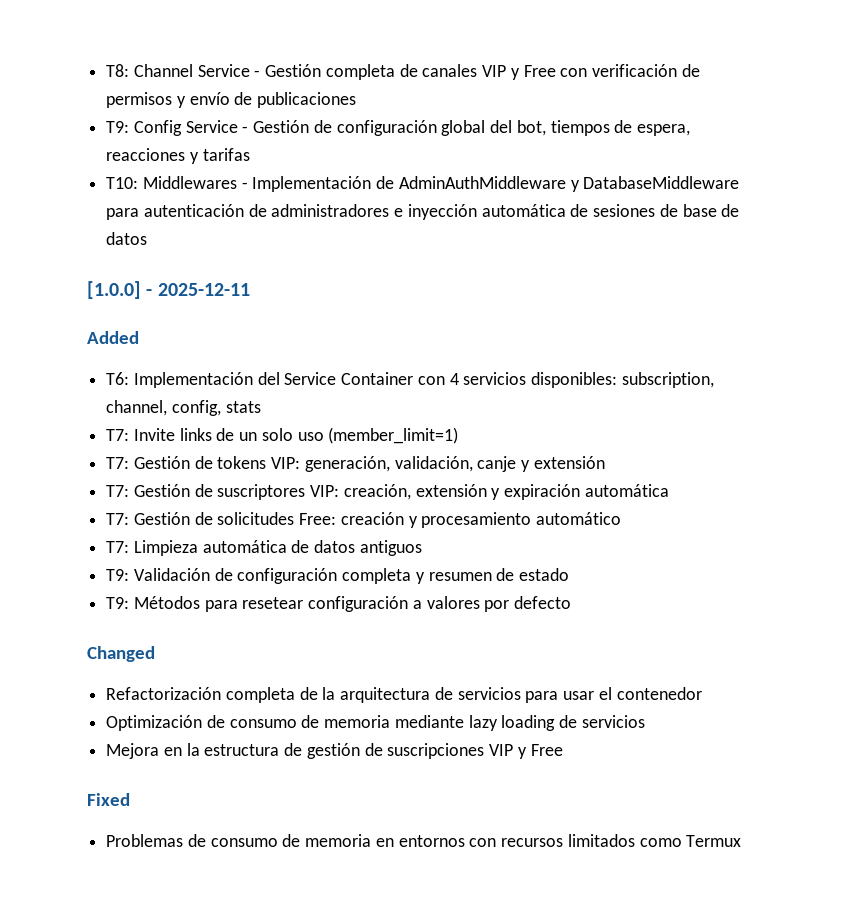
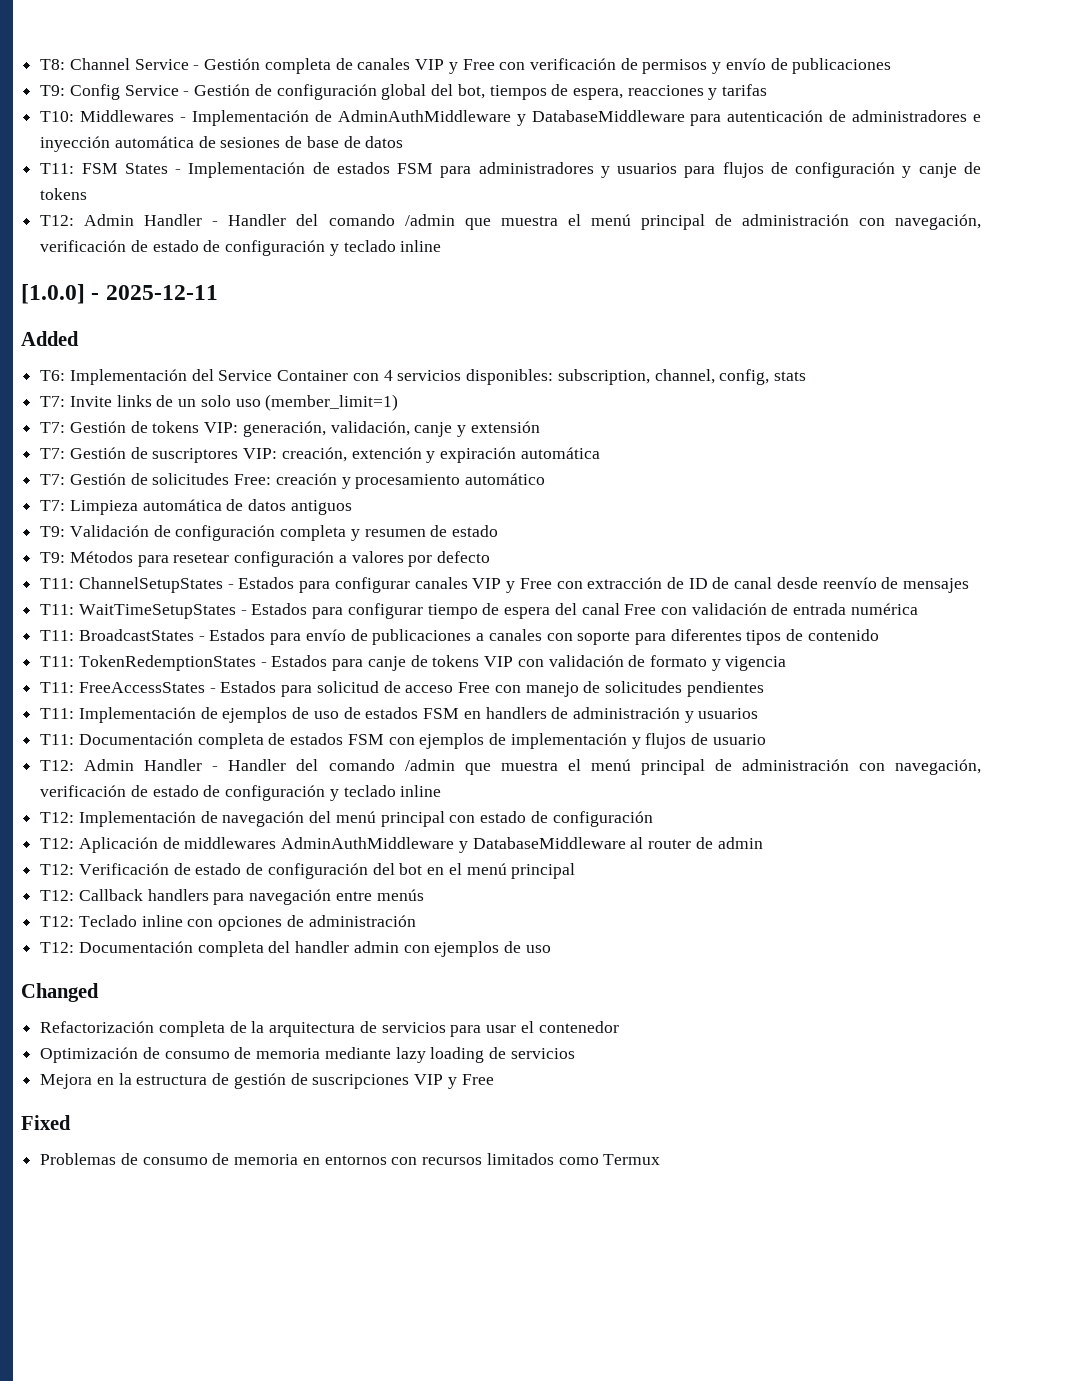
+ T11: FSM States - Implementación de estados FSM para administradores y usuarios para flujos de configuración y canje de tokens
+ T12: Admin Handler - Handler del comando /admin que muestra el menú principal de administración con navegación, verificación de estado de configuración y teclado inline
- T7: Gestión de suscriptores VIP: creación, extensión y expiración automática
+ T7: Gestión de suscriptores VIP: creación, extención y expiración automática
+ T11: ChannelSetupStates - Estados para configurar canales VIP y Free con extracción de ID de canal desde reenvío de mensajes
+ T11: WaitTimeSetupStates - Estados para configurar tiempo de espera del canal Free con validación de entrada numérica
+ T11: BroadcastStates - Estados para envío de publicaciones a canales con soporte para diferentes tipos de contenido
+ T11: TokenRedemptionStates - Estados para canje de tokens VIP con validación de formato y vigencia
+ T11: FreeAccessStates - Estados para solicitud de acceso Free con manejo de solicitudes pendientes
+ T11: Implementación de ejemplos de uso de estados FSM en handlers de administración y usuarios
+ T11: Documentación completa de estados FSM con ejemplos de implementación y flujos de usuario
+ T12: Admin Handler - Handler del comando /admin que muestra el menú principal de administración con navegación, verificación de estado de configuración y teclado inline
+ T12: Implementación de navegación del menú principal con estado de configuración
+ T12: Aplicación de middlewares AdminAuthMiddleware y DatabaseMiddleware al router de admin
+ T12: Verificación de estado de configuración del bot en el menú principal
+ T12: Callback handlers para navegación entre menús
+ T12: Teclado inline con opciones de administración
+ T12: Documentación completa del handler admin con ejemplos de uso

